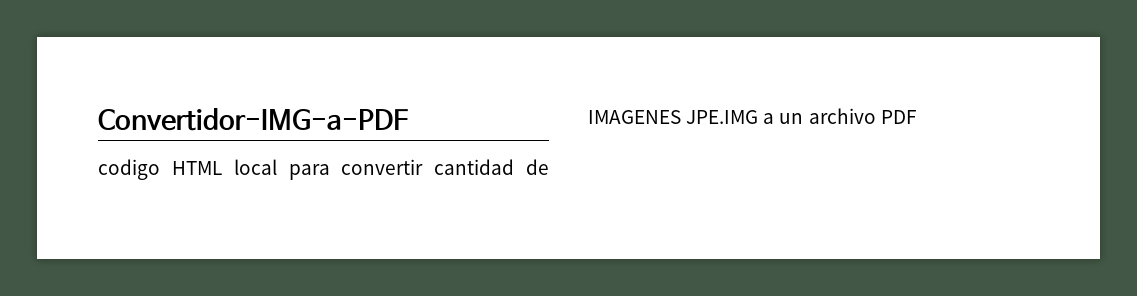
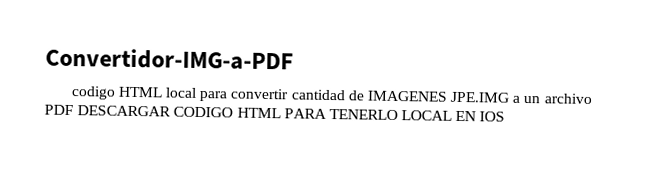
- codigo HTML local para convertir cantidad de IMAGENES JPE.IMG a un archivo PDF
+ codigo HTML local para convertir cantidad de IMAGENES JPE.IMG a un archivo PDF DESCARGAR CODIGO HTML PARA TENERLO LOCAL EN IOS

